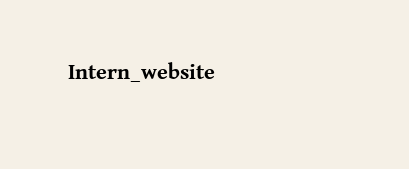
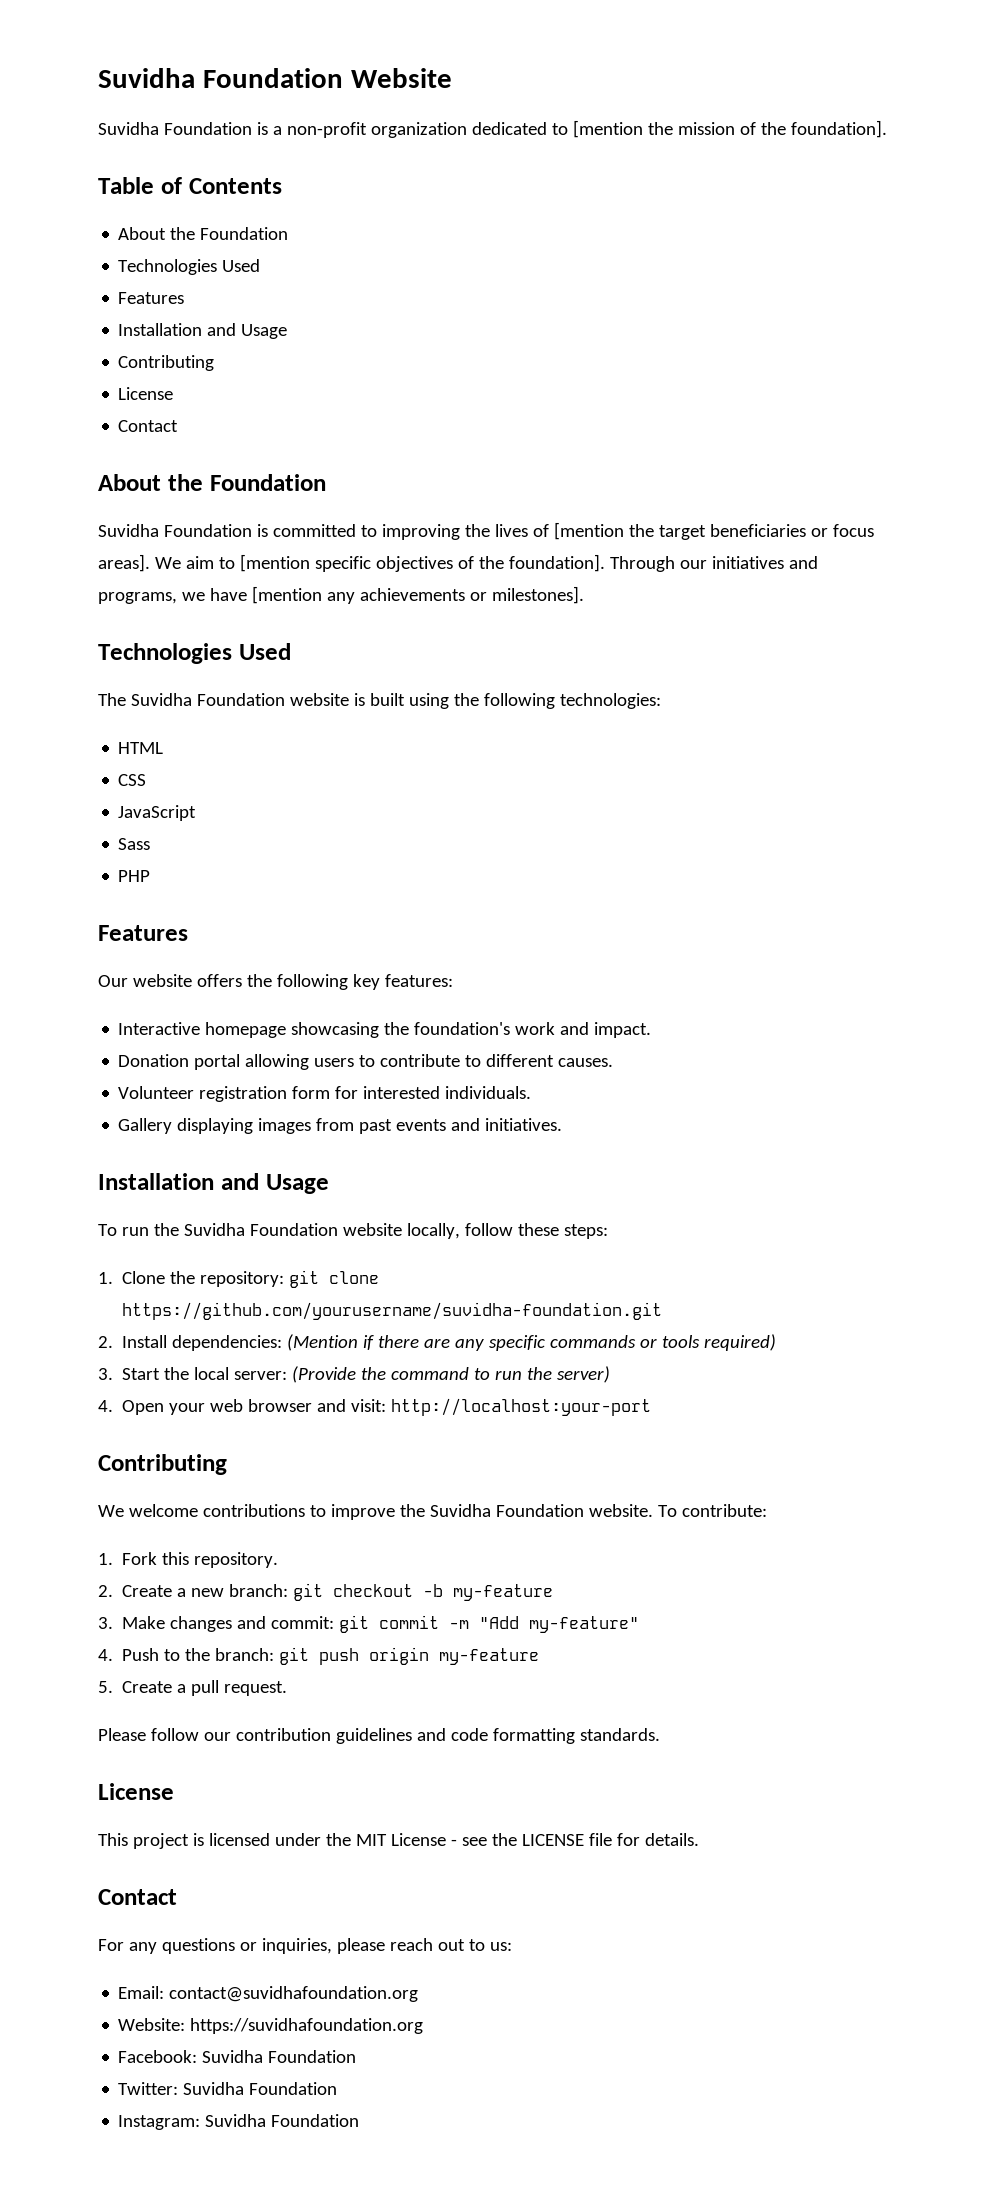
- Intern_website
+ Suvidha Foundation Website
+ Suvidha Foundation is a non-profit organization dedicated to [mention the mission of the foundation].
+ Table of Contents
+ About the Foundation
+ Technologies Used
+ Features
+ Installation and Usage
+ Contributing
+ License
+ Contact
+ About the Foundation
+ Suvidha Foundation is committed to improving the lives of [mention the target beneficiaries or focus areas]. We aim to [mention specific objectives of the foundation]. Through our initiatives and programs, we have [mention any achievements or milestones].
+ Technologies Used
+ The Suvidha Foundation website is built using the following technologies:
+ HTML
+ CSS
+ JavaScript
+ Sass
+ PHP
+ Features
+ Our website offers the following key features:
+ Interactive homepage showcasing the foundation's work and impact.
+ Donation portal allowing users to contribute to different causes.
+ Volunteer registration form for interested individuals.
+ Gallery displaying images from past events and initiatives.
+ Installation and Usage
+ To run the Suvidha Foundation website locally, follow these steps:
+ 1. Clone the repository: git clone https://github.com/yourusername/suvidha-foundation.git
+ 2. Install dependencies: (Mention if there are any specific commands or tools required)
+ 3. Start the local server: (Provide the command to run the server)
+ 4. Open your web browser and visit: http://localhost:your-port
+ Contributing
+ We welcome contributions to improve the Suvidha Foundation website. To contribute:
+ 1. Fork this repository.
+ 2. Create a new branch: git checkout -b my-feature
+ 3. Make changes and commit: git commit -m "Add my-feature"
+ 4. Push to the branch: git push origin my-feature
+ 5. Create a pull request.
+ Please follow our contribution guidelines and code formatting standards.
+ License
+ This project is licensed under the MIT License - see the LICENSE file for details.
+ Contact
+ For any questions or inquiries, please reach out to us:
+ Email: contact@suvidhafoundation.org
+ Website: https://suvidhafoundation.org
+ Facebook: Suvidha Foundation
+ Twitter: Suvidha Foundation
+ Instagram: Suvidha Foundation

